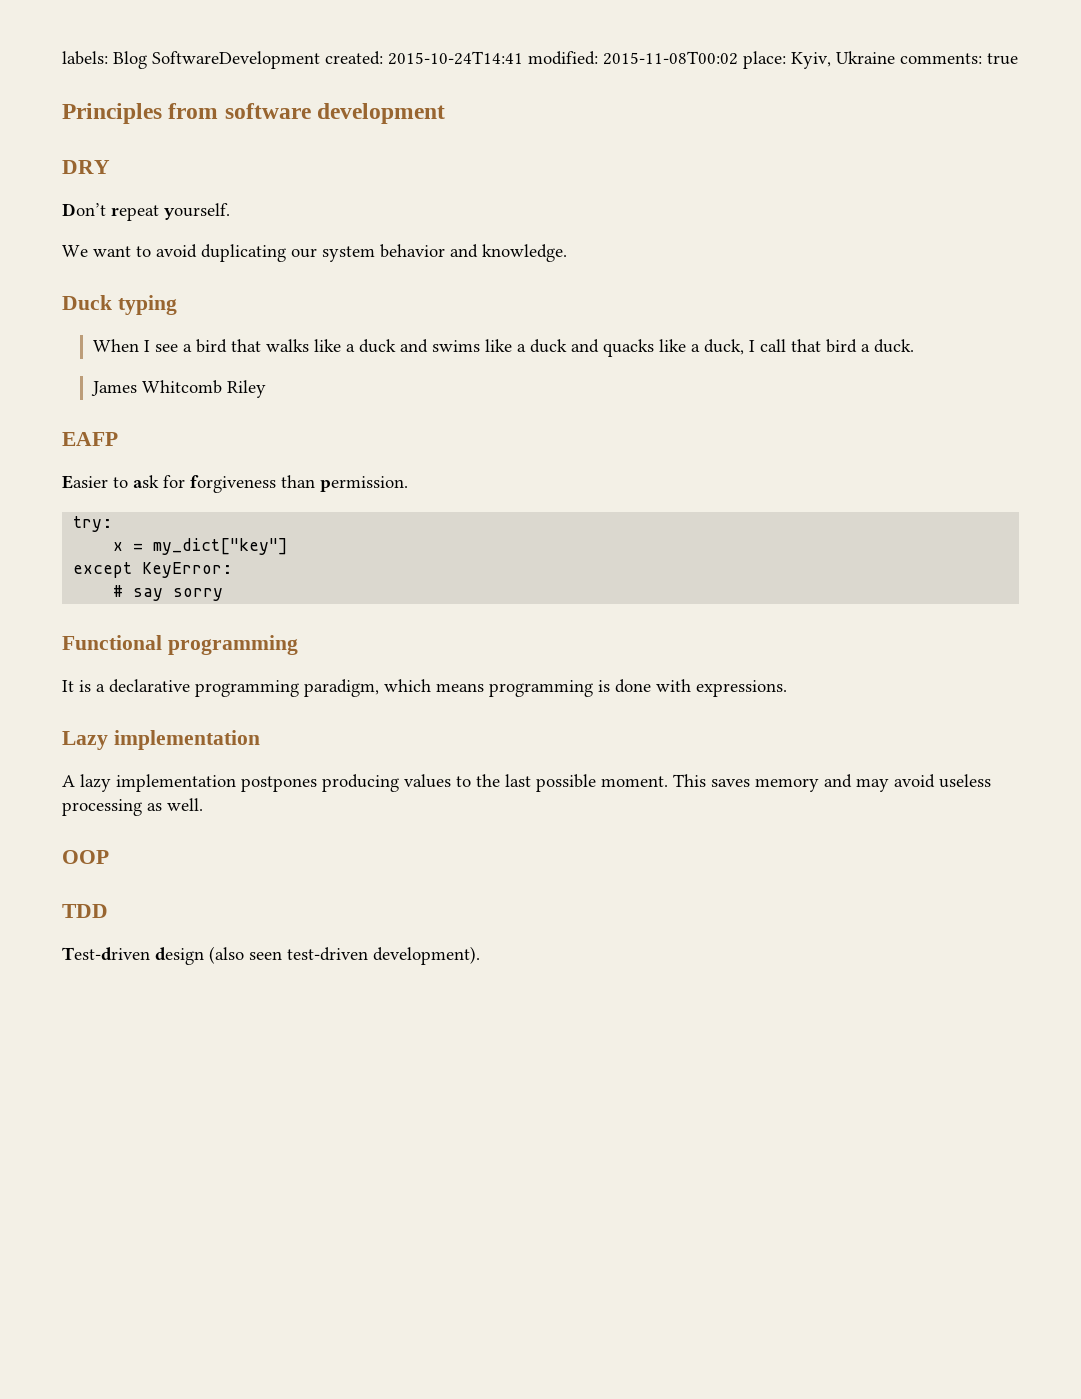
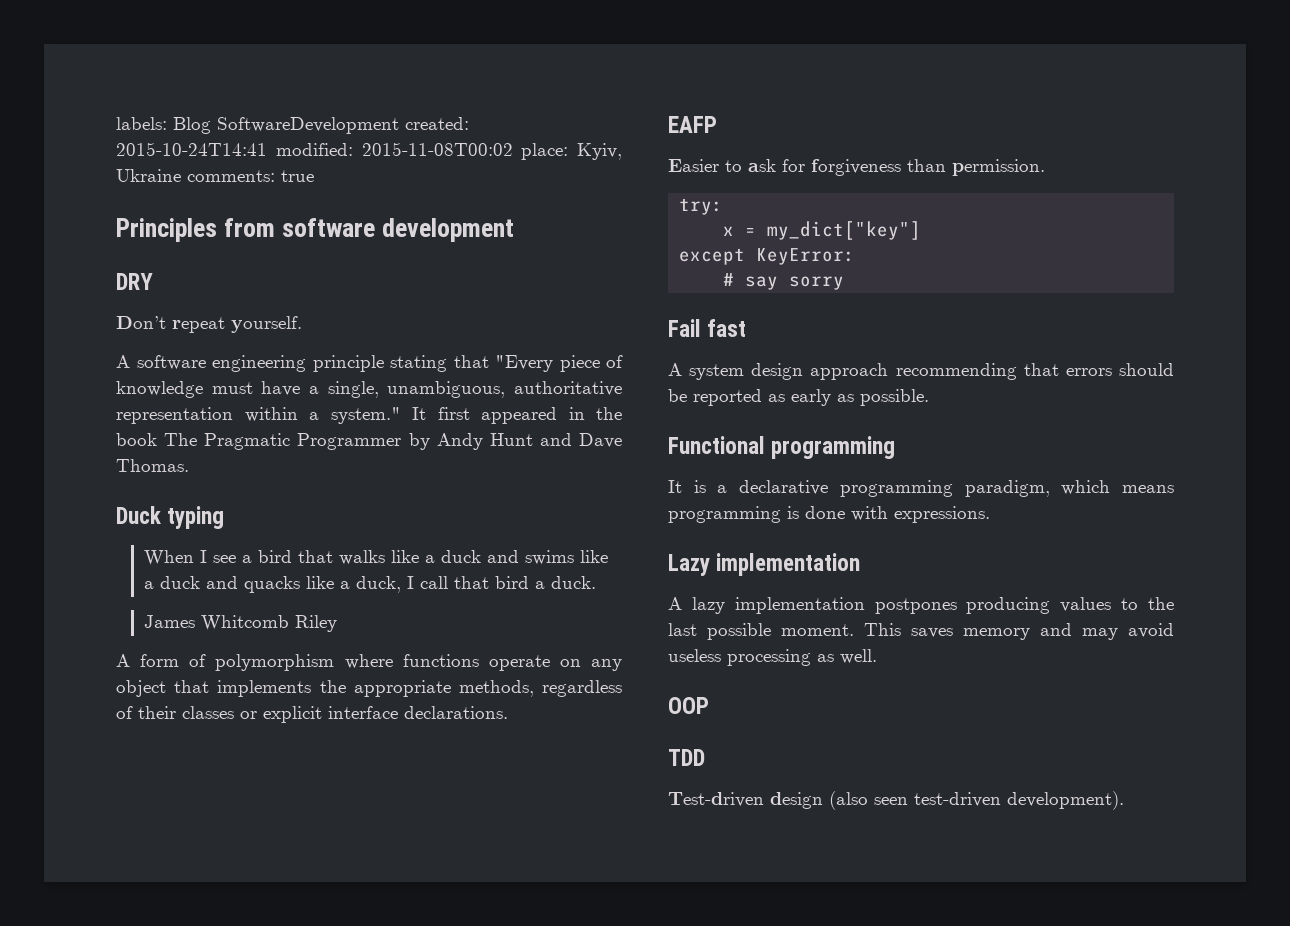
- We want to avoid duplicating our system behavior and knowledge.
+ A software engineering principle stating that "Every piece of knowledge must have a single, unambiguous, authoritative representation within a system." It first appeared in the book The Pragmatic Programmer by Andy Hunt and Dave Thomas.
+ A form of polymorphism where functions operate on any object that implements the appropriate methods, regardless of their classes or explicit interface declarations.
+ Fail fast
+ A system design approach recommending that errors should be reported as early as possible.

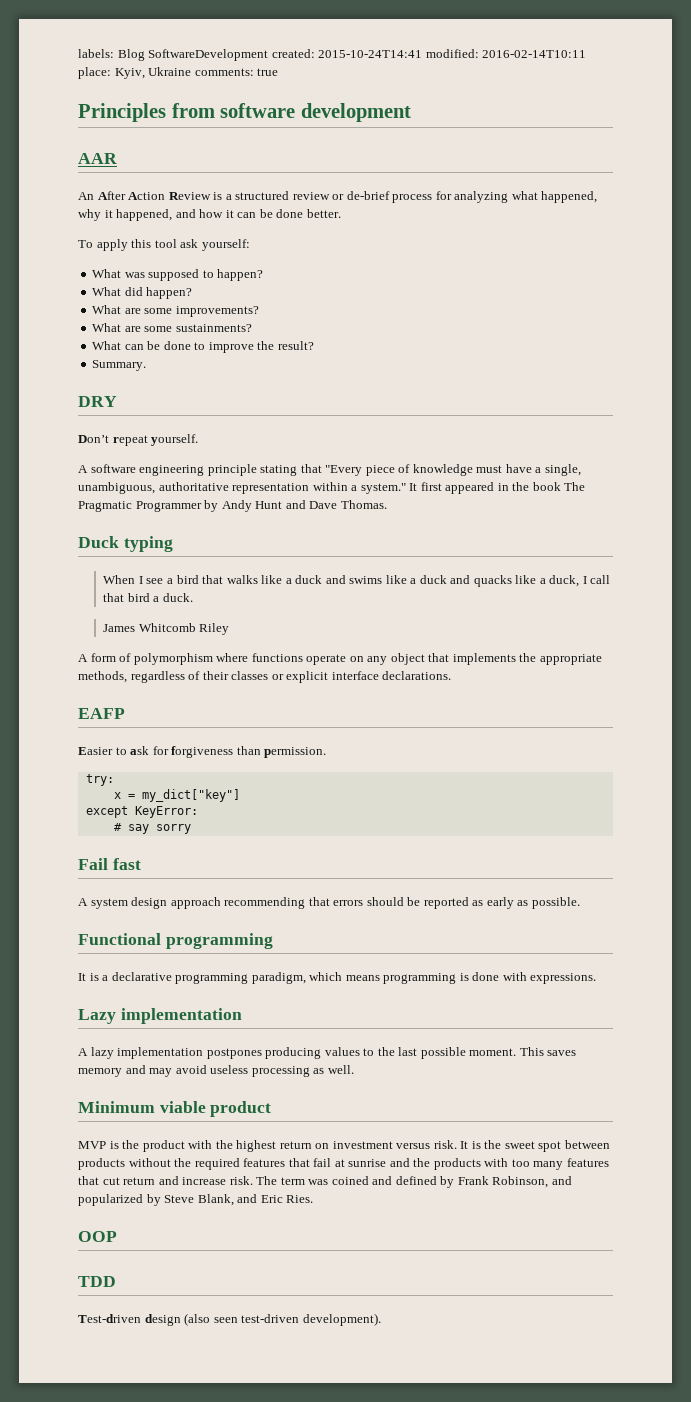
- labels: Blog SoftwareDevelopment created: 2015-10-24T14:41 modified: 2015-11-08T00:02 place: Kyiv, Ukraine comments: true
+ labels: Blog SoftwareDevelopment created: 2015-10-24T14:41 modified: 2016-02-14T10:11 place: Kyiv, Ukraine comments: true
+ AAR
+ An After Action Review is a structured review or de-brief process for analyzing what happened, why it happened, and how it can be done better.
+ To apply this tool ask yourself:
+ What was supposed to happen?
+ What did happen?
+ What are some improvements?
+ What are some sustainments?
+ What can be done to improve the result?
+ Summary.
+ Minimum viable product
+ MVP is the product with the highest return on investment versus risk. It is the sweet spot between products without the required features that fail at sunrise and the products with too many features that cut return and increase risk. The term was coined and defined by Frank Robinson, and popularized by Steve Blank, and Eric Ries.

